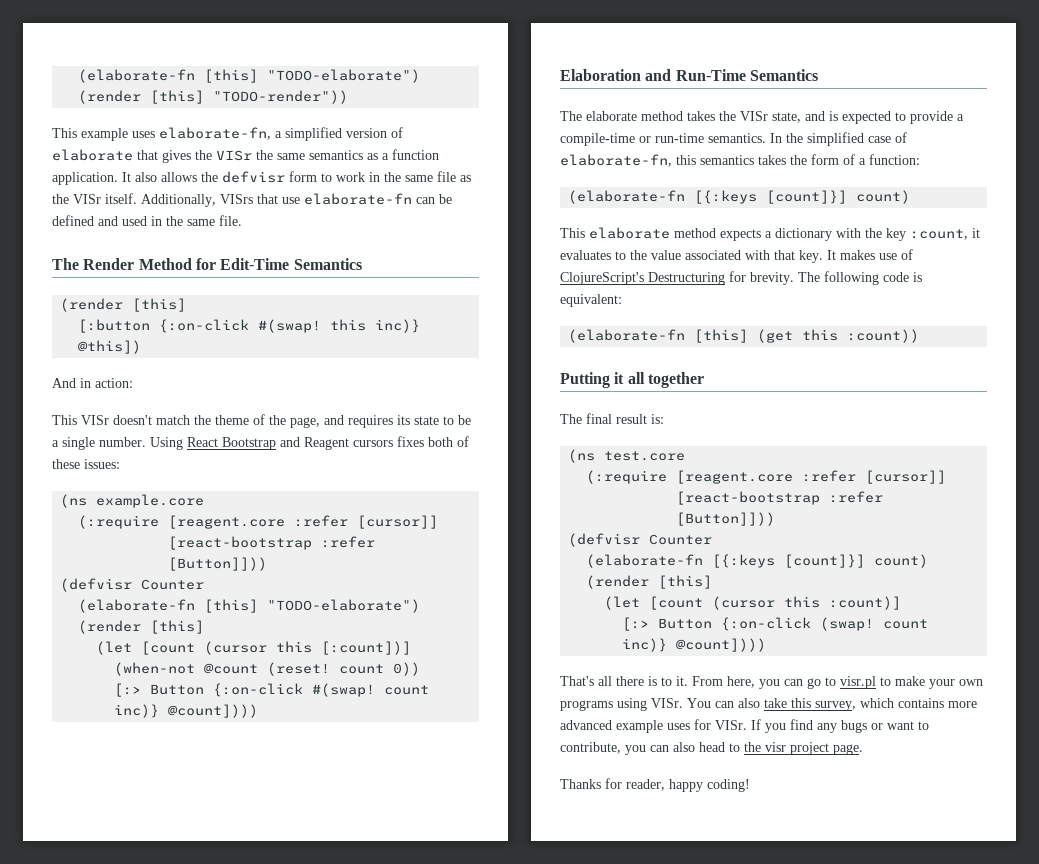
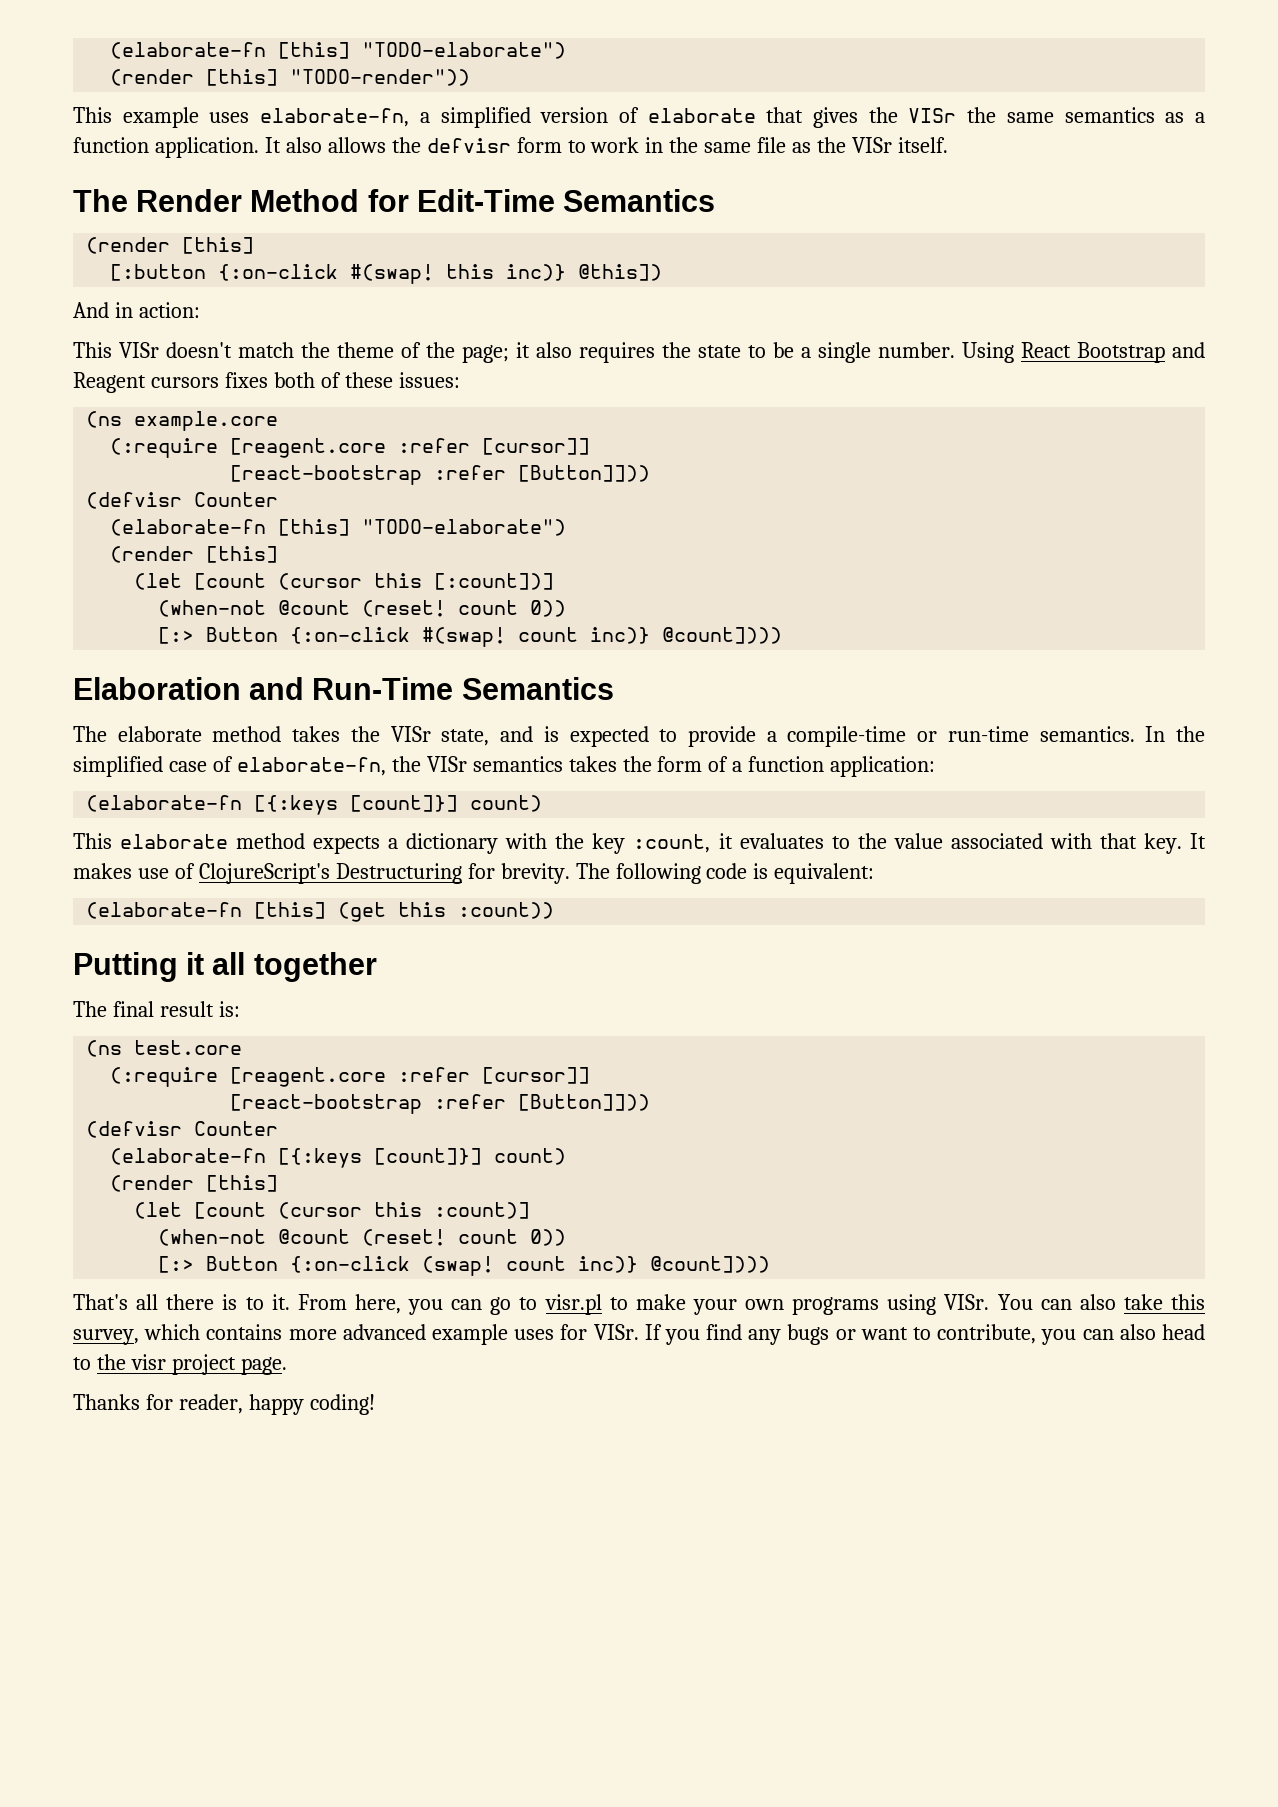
- Additionally, VISrs that use elaborate-fn can be defined and used in the same file.
- This VISr doesn't match the theme of the page, and requires its state to be a single number.
+ This VISr doesn't match the theme of the page; it also requires the state to be a single number.
- In the simplified case of elaborate-fn, this semantics takes the form of a function:
+ In the simplified case of elaborate-fn, the VISr semantics takes the form of a function application:
  (let [count (cursor this :count)]
+ (when-not @count (reset! count 0))

